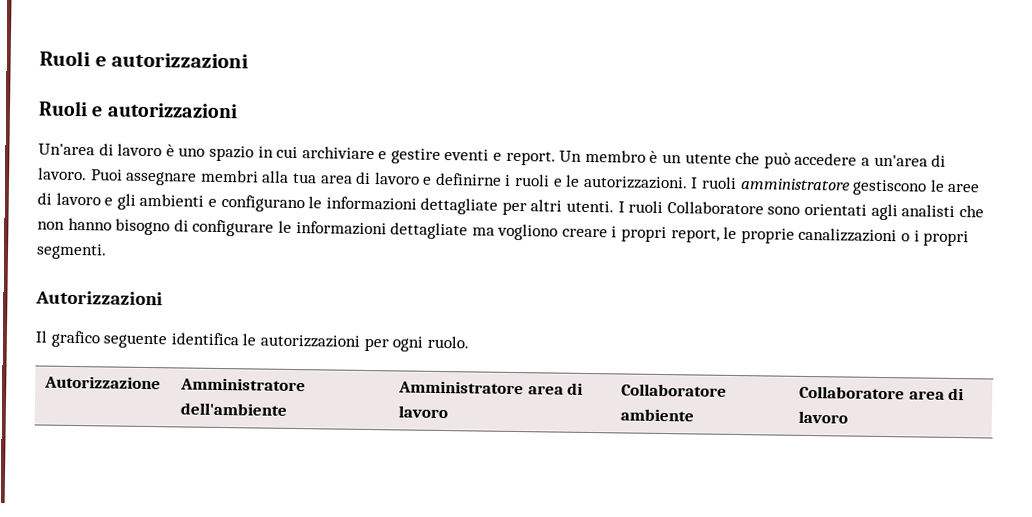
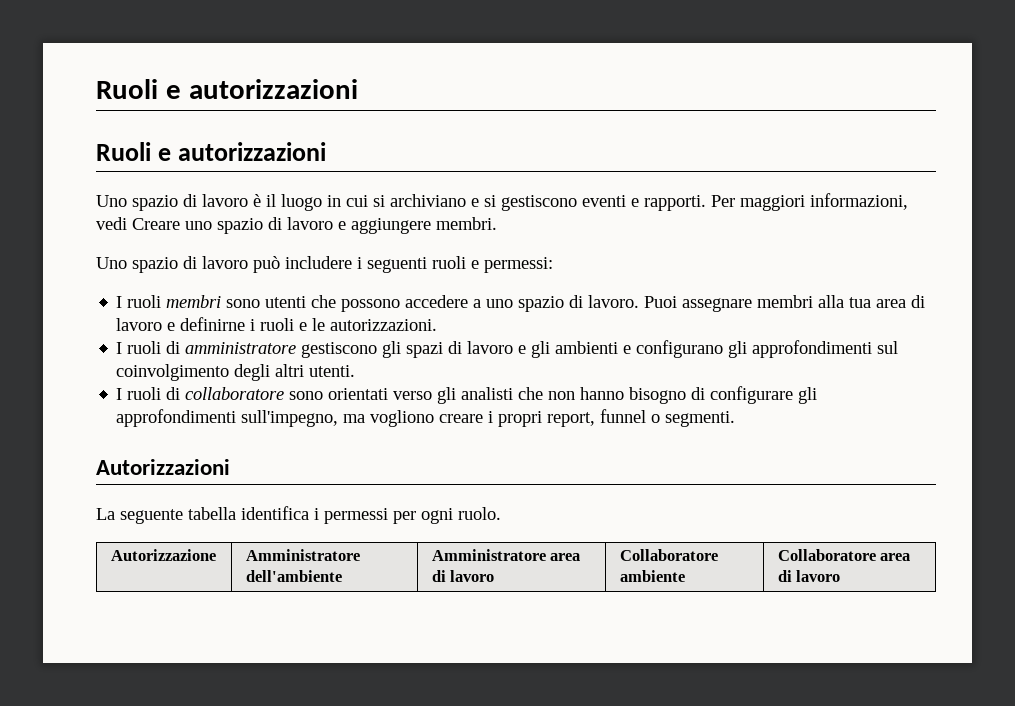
- Un'area di lavoro è uno spazio in cui archiviare e gestire eventi e report. Un membro è un utente che può accedere a un'area di lavoro.
+ Uno spazio di lavoro è il luogo in cui si archiviano e si gestiscono eventi e rapporti. Per maggiori informazioni, vedi Creare uno spazio di lavoro e aggiungere membri.
+ Uno spazio di lavoro può includere i seguenti ruoli e permessi:
+ I ruoli membri sono utenti che possono accedere a uno spazio di lavoro.
- Puoi assegnare membri alla tua area di lavoro e definirne i ruoli e le autorizzazioni. I ruoli amministratore gestiscono le aree di lavoro e gli ambienti e configurano le informazioni dettagliate per altri utenti. I ruoli Collaboratore sono orientati agli analisti che non hanno bisogno di configurare le informazioni dettagliate ma vogliono creare i propri report, le proprie canalizzazioni o i propri segmenti.
+ Puoi assegnare membri alla tua area di lavoro e definirne i ruoli e le autorizzazioni.
+ I ruoli di amministratore gestiscono gli spazi di lavoro e gli ambienti e configurano gli approfondimenti sul coinvolgimento degli altri utenti.
+ I ruoli di collaboratore sono orientati verso gli analisti che non hanno bisogno di configurare gli approfondimenti sull'impegno, ma vogliono creare i propri report, funnel o segmenti.
  Autorizzazioni
- Il grafico seguente identifica le autorizzazioni per ogni ruolo.
+ La seguente tabella identifica i permessi per ogni ruolo.

